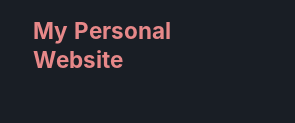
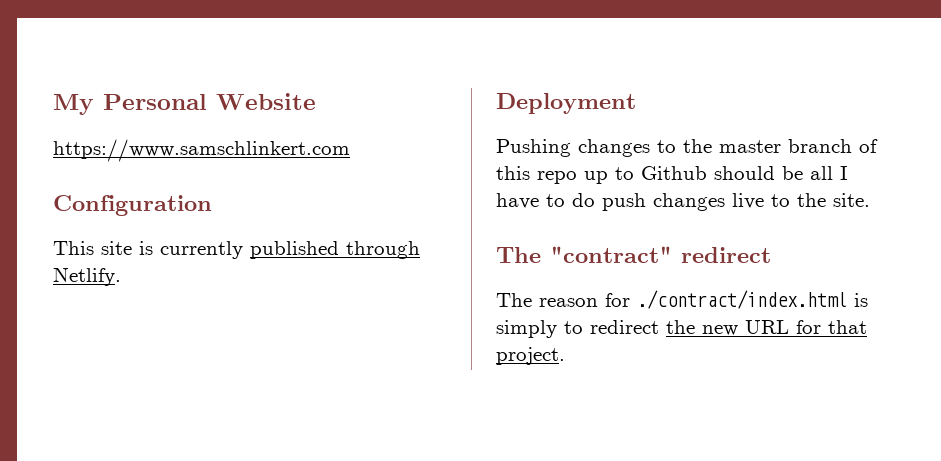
+ https://www.samschlinkert.com
+ Configuration
+ This site is currently published through Netlify.
+ Deployment
+ Pushing changes to the master branch of this repo up to Github should be all I have to do push changes live to the site.
+ The "contract" redirect
+ The reason for ./contract/index.html is simply to redirect the new URL for that project.

